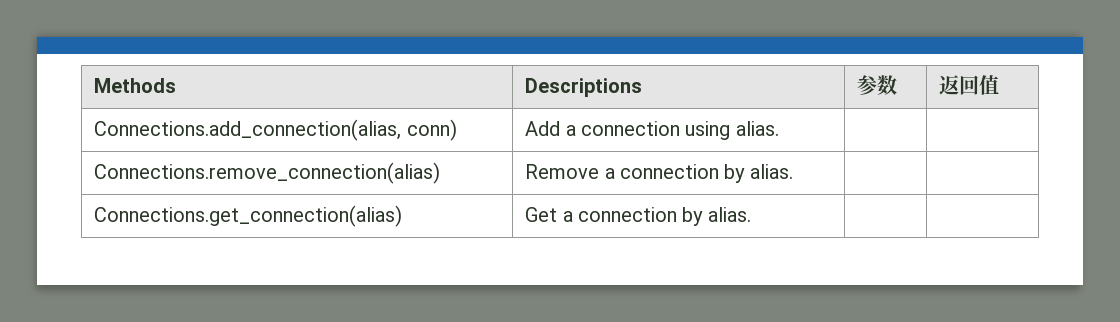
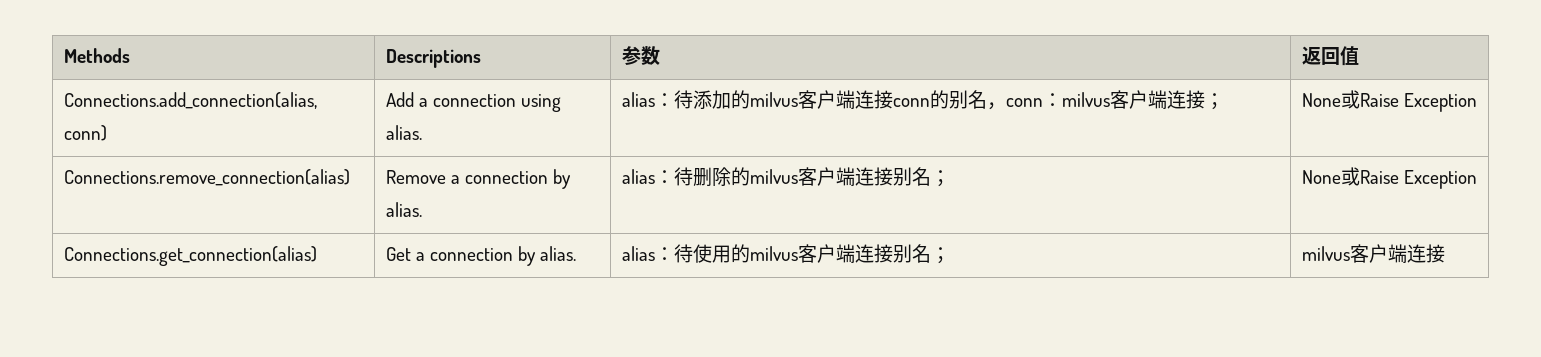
- Connections.add_connection(alias, conn) | Add a connection using alias. | |
+ Connections.add_connection(alias, conn) | Add a connection using alias. | alias：待添加的milvus客户端连接conn的别名，conn：milvus客户端连接； | None或Raise Exception
- Connections.remove_connection(alias) | Remove a connection by alias. | |
+ Connections.remove_connection(alias) | Remove a connection by alias. | alias：待删除的milvus客户端连接别名； | None或Raise Exception
- Connections.get_connection(alias) | Get a connection by alias. | |
+ Connections.get_connection(alias) | Get a connection by alias. | alias：待使用的milvus客户端连接别名； | milvus客户端连接

